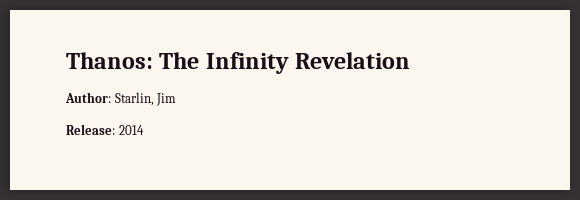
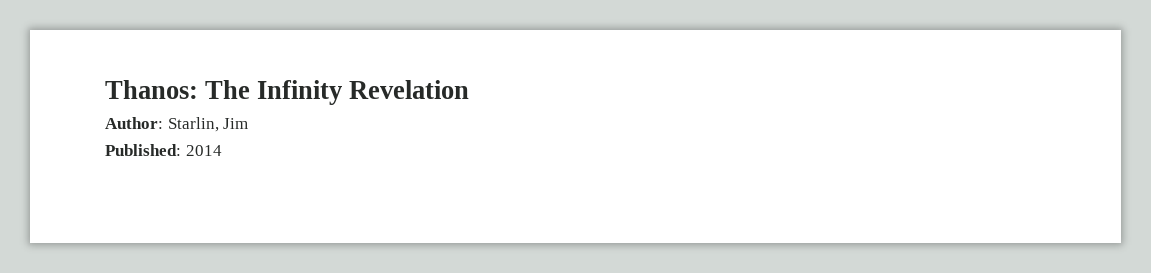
- Release: 2014
+ Published: 2014

